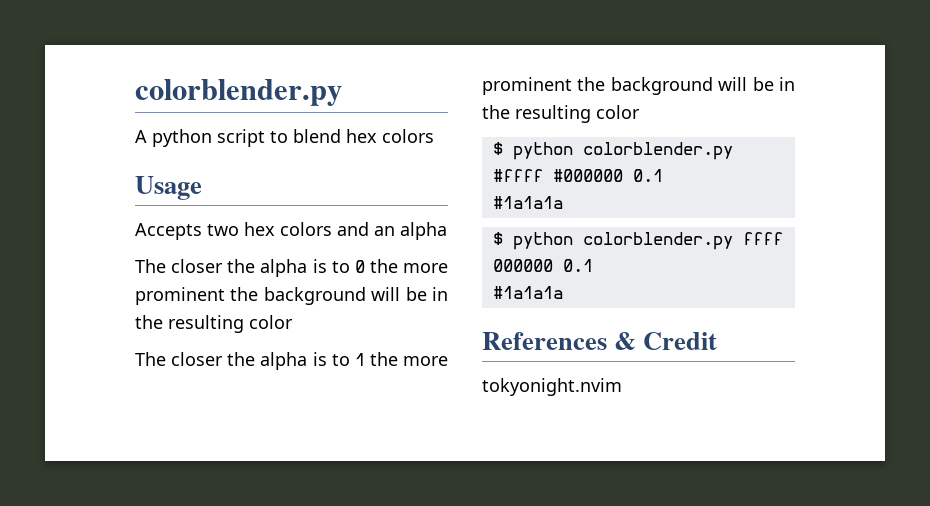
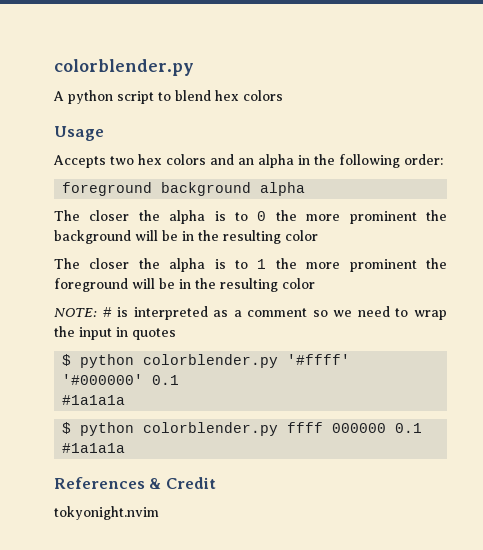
- Accepts two hex colors and an alpha
+ Accepts two hex colors and an alpha in the following order:
+ foreground background alpha
- The closer the alpha is to 1 the more prominent the background will be in the resulting color
- $ python colorblender.py #ffff #000000 0.1
+ The closer the alpha is to 1 the more prominent the foreground will be in the resulting color
+ NOTE: # is interpreted as a comment so we need to wrap the input in quotes
+ $ python colorblender.py '#ffff' '#000000' 0.1

